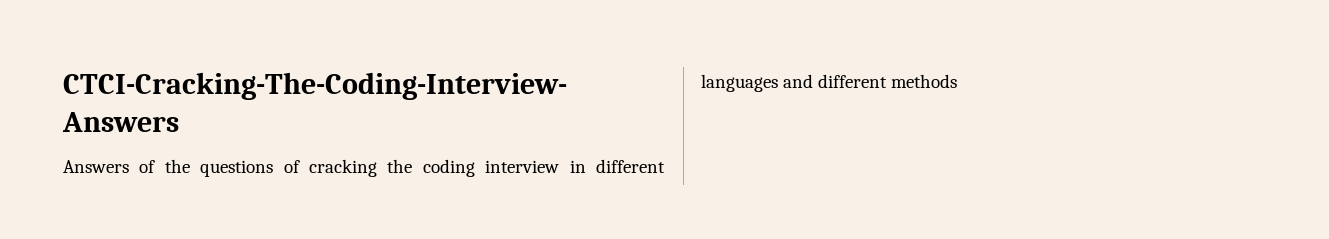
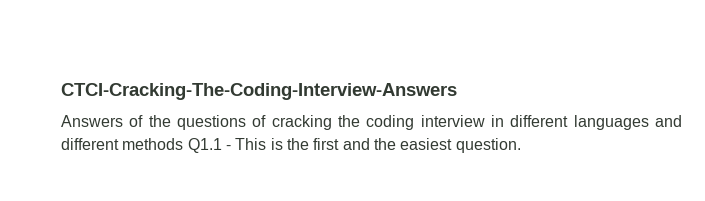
- Answers of the questions of cracking the coding interview in different languages and different methods
+ Answers of the questions of cracking the coding interview in different languages and different methods Q1.1 - This is the first and the easiest question.

